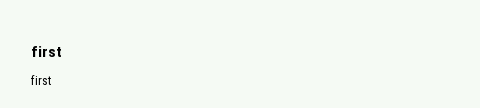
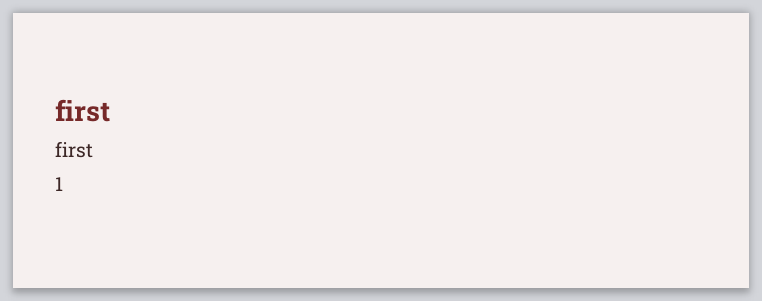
+ 1

